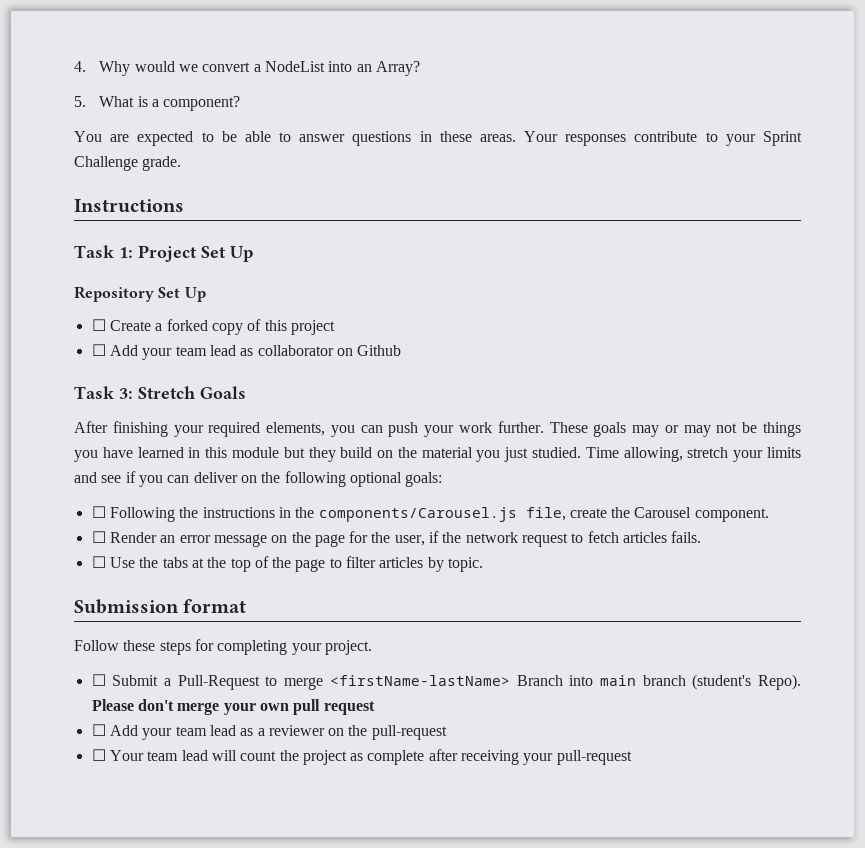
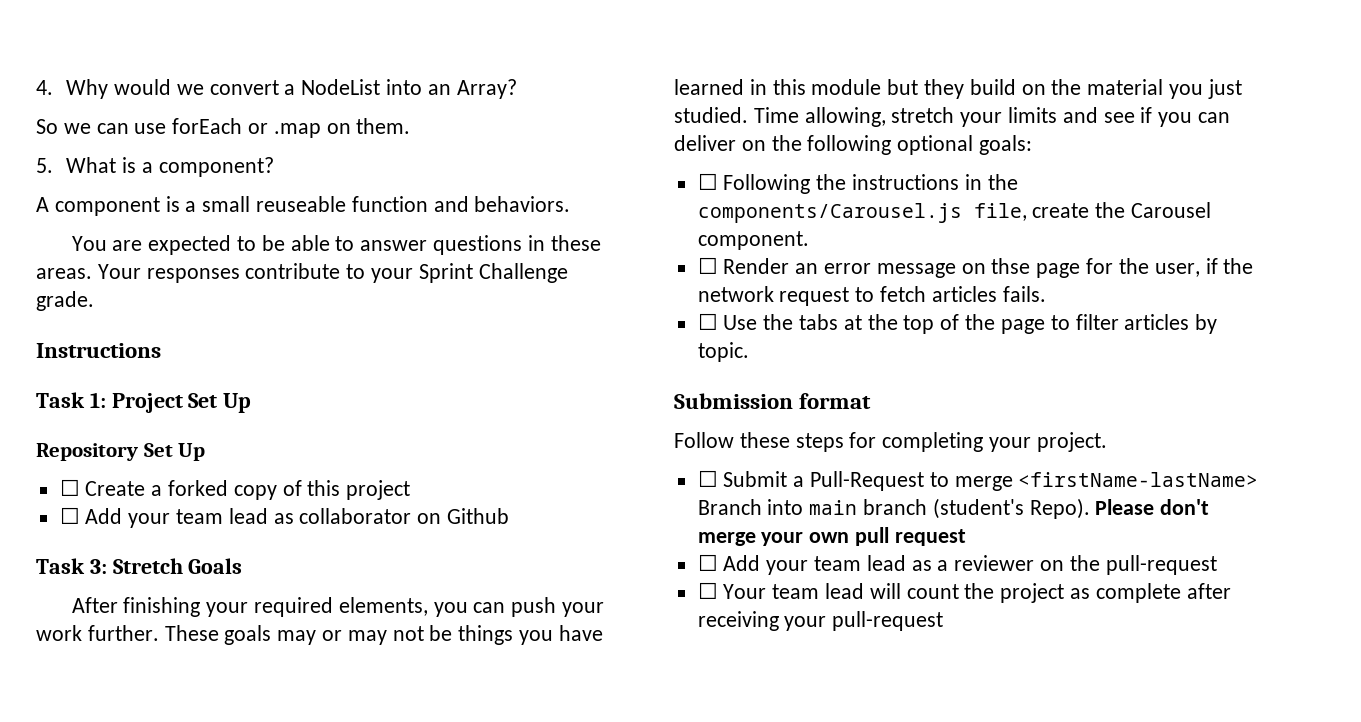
+ So we can use forEach or .map on them.
+ A component is a small reuseable function and behaviors.
- ☐ Render an error message on the page for the user, if the network request to fetch articles fails.
+ ☐ Render an error message on thse page for the user, if the network request to fetch articles fails.

